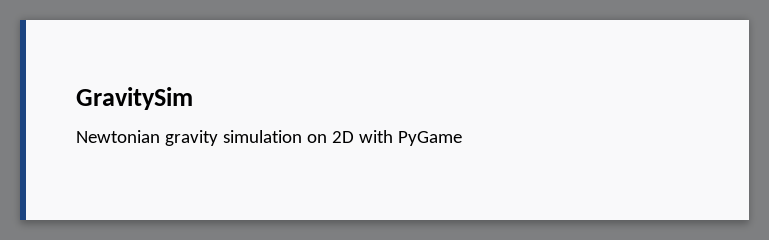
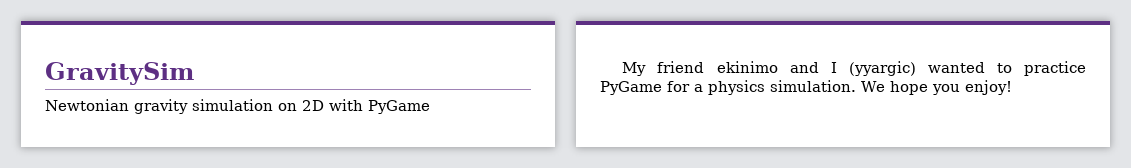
+ My friend ekinimo and I (yyargic) wanted to practice PyGame for a physics simulation. We hope you enjoy!

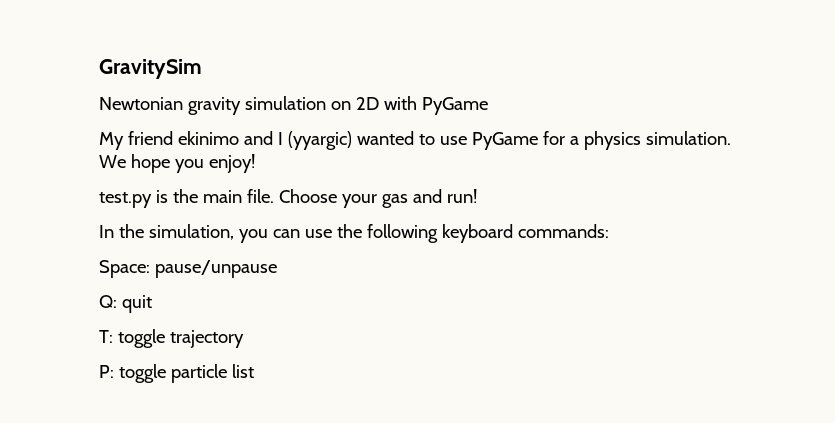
- My friend ekinimo and I (yyargic) wanted to practice PyGame for a physics simulation.
+ My friend ekinimo and I (yyargic) wanted to use PyGame for a physics simulation.
+ test.py is the main file. Choose your gas and run!
+ In the simulation, you can use the following keyboard commands:
+ Space: pause/unpause
+ Q: quit
+ T: toggle trajectory
+ P: toggle particle list

